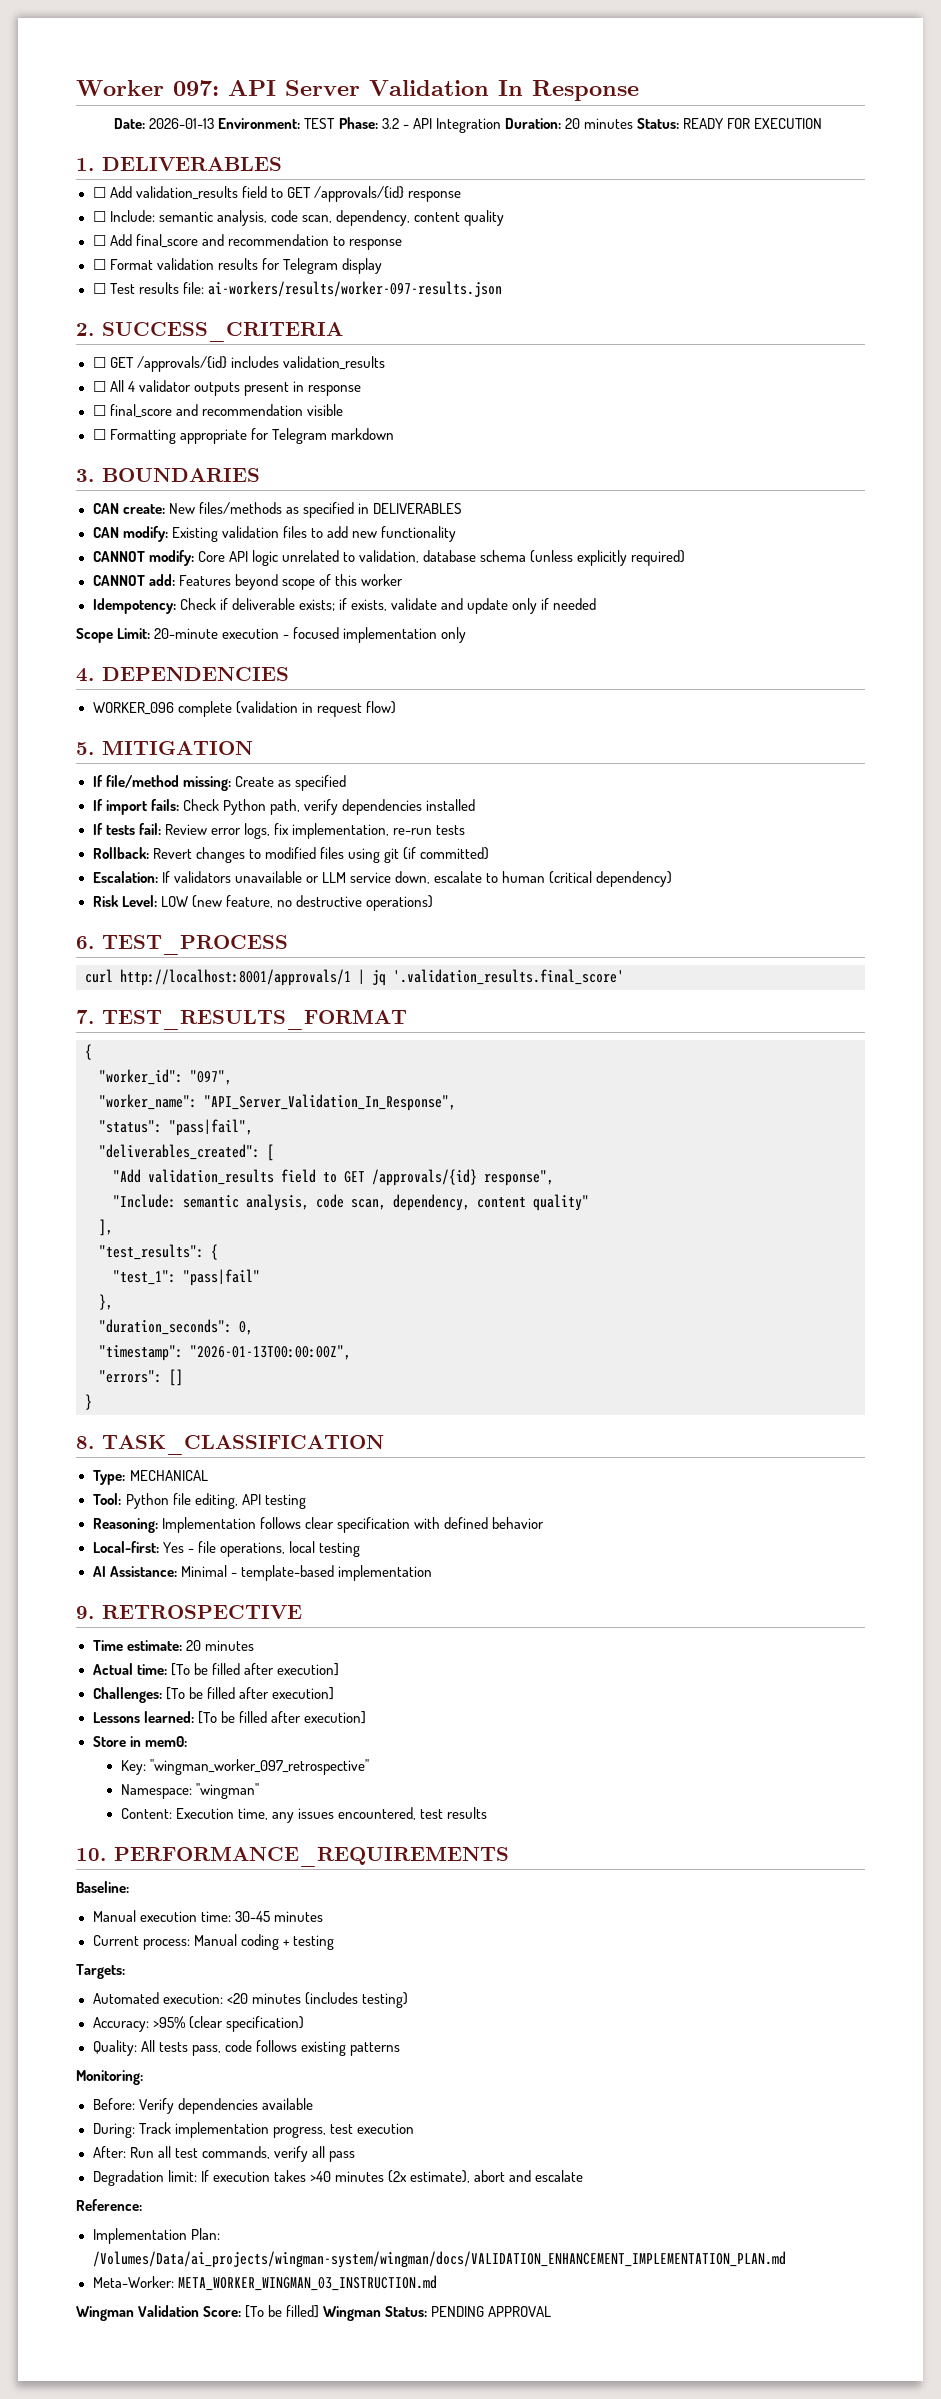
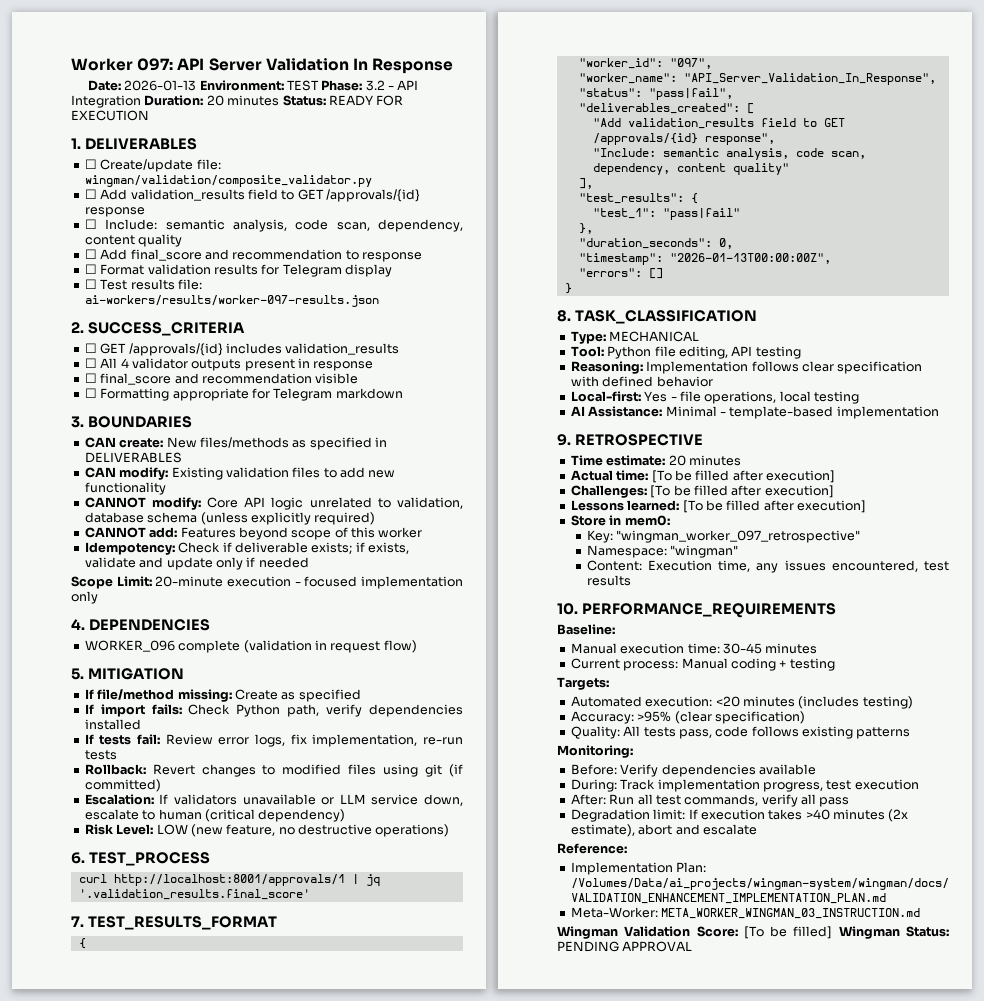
+ ☐ Create/update file: wingman/validation/composite_validator.py

